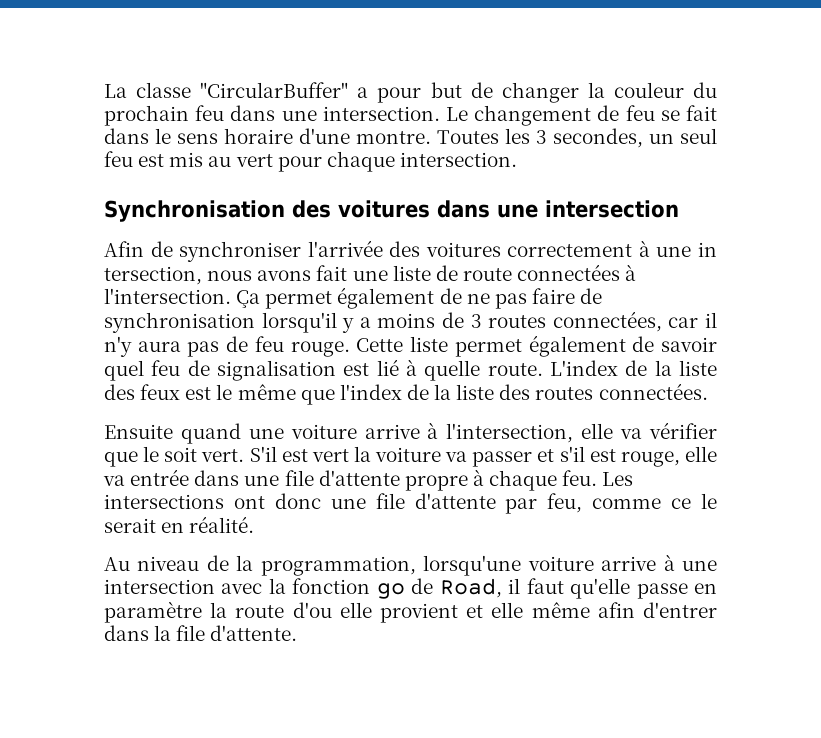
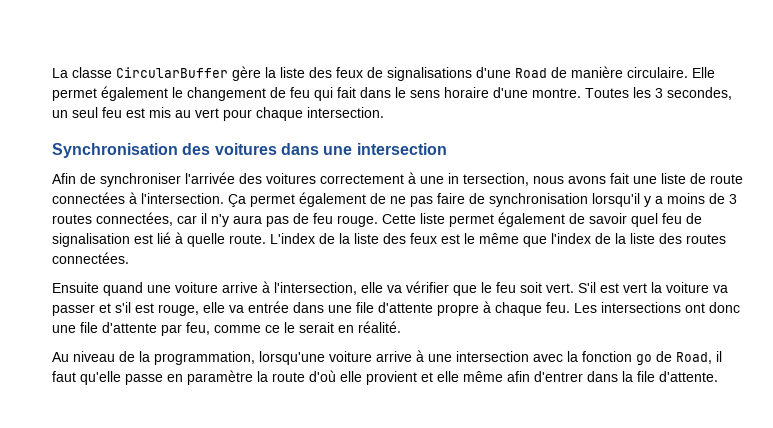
- La classe "CircularBuffer" a pour but de changer la couleur du prochain feu dans une intersection. Le changement de feu se fait dans le sens horaire d'une montre.
+ La classe CircularBuffer gère la liste des feux de signalisations d'une Road de manière circulaire. Elle permet également le changement de feu qui fait dans le sens horaire d'une montre.
- Ensuite quand une voiture arrive à l'intersection, elle va vérifier que le soit vert.
+ Ensuite quand une voiture arrive à l'intersection, elle va vérifier que le feu soit vert.
- Au niveau de la programmation, lorsqu'une voiture arrive à une intersection avec la fonction go de Road, il faut qu'elle passe en paramètre la route d'ou elle provient et elle même afin d'entrer dans la file d'attente.
+ Au niveau de la programmation, lorsqu'une voiture arrive à une intersection avec la fonction go de Road, il faut qu'elle passe en paramètre la route d'où elle provient et elle même afin d'entrer dans la file d'attente.

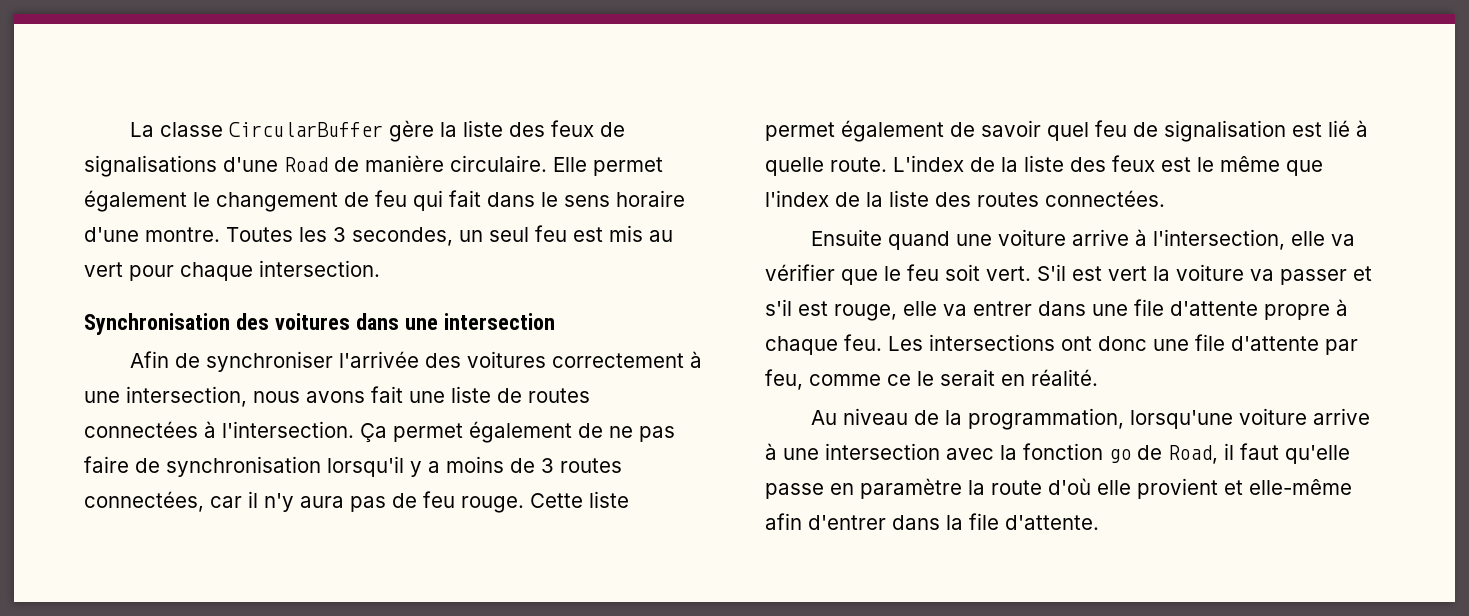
- Afin de synchroniser l'arrivée des voitures correctement à une in tersection, nous avons fait une liste de route connectées à l'intersection.
+ Afin de synchroniser l'arrivée des voitures correctement à une intersection, nous avons fait une liste de routes connectées à l'intersection.
- S'il est vert la voiture va passer et s'il est rouge, elle va entrée dans une file d'attente propre à chaque feu.
+ S'il est vert la voiture va passer et s'il est rouge, elle va entrer dans une file d'attente propre à chaque feu.
- Au niveau de la programmation, lorsqu'une voiture arrive à une intersection avec la fonction go de Road, il faut qu'elle passe en paramètre la route d'où elle provient et elle même afin d'entrer dans la file d'attente.
+ Au niveau de la programmation, lorsqu'une voiture arrive à une intersection avec la fonction go de Road, il faut qu'elle passe en paramètre la route d'où elle provient et elle-même afin d'entrer dans la file d'attente.

